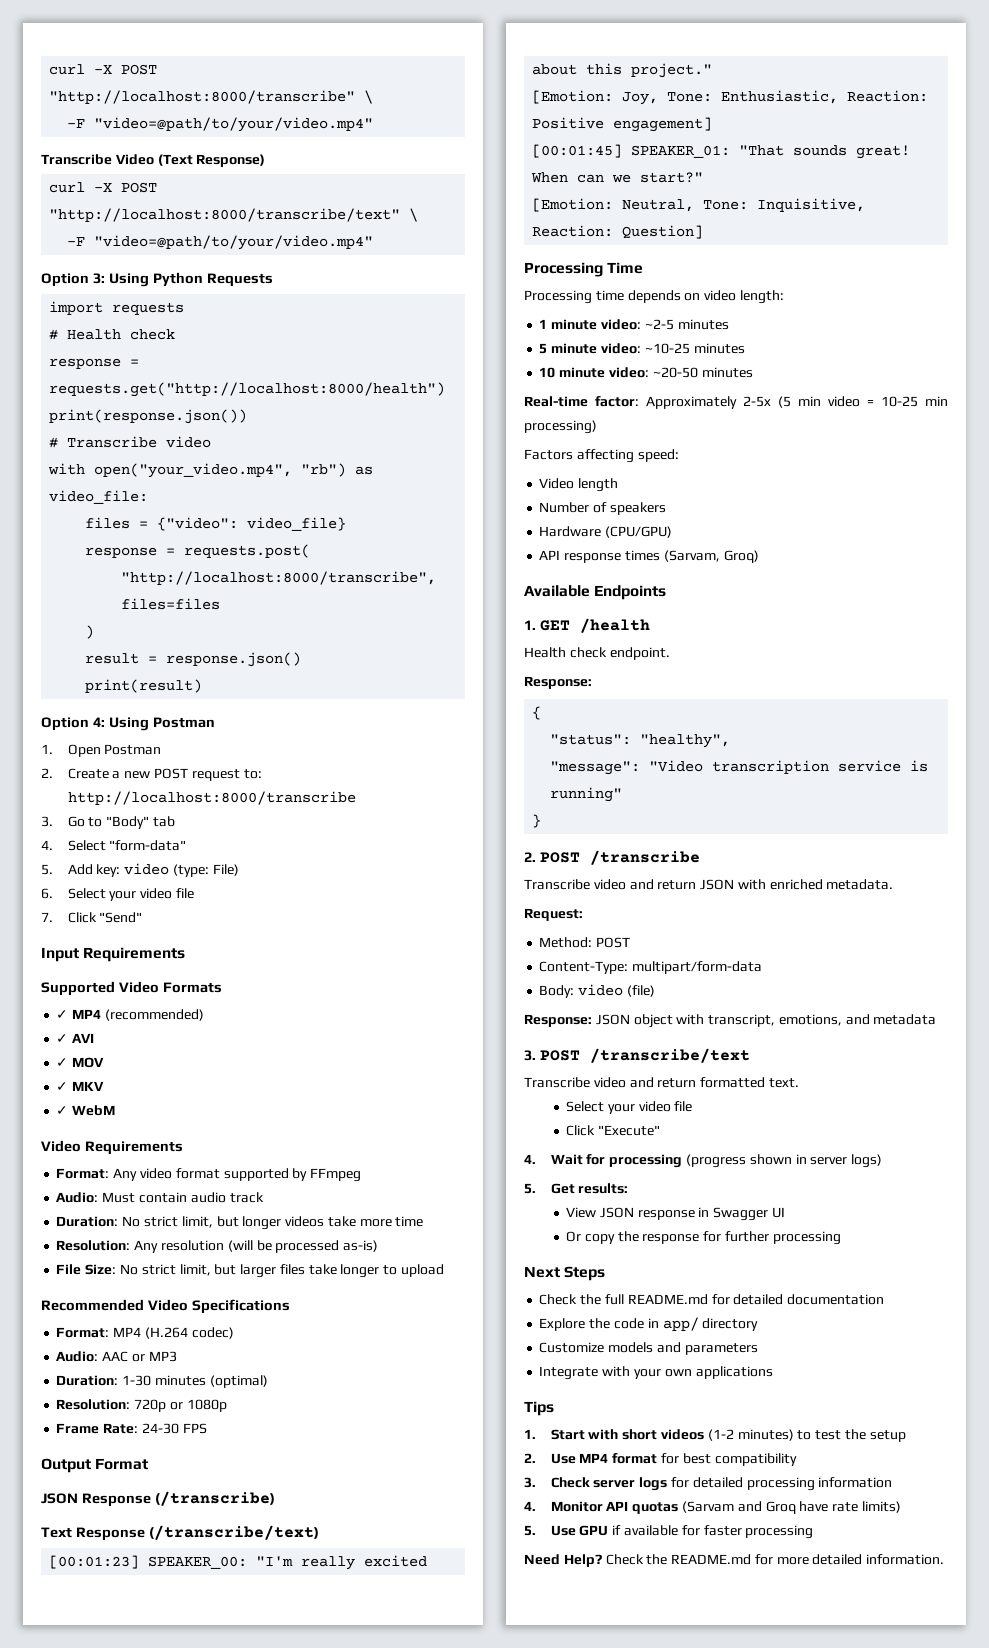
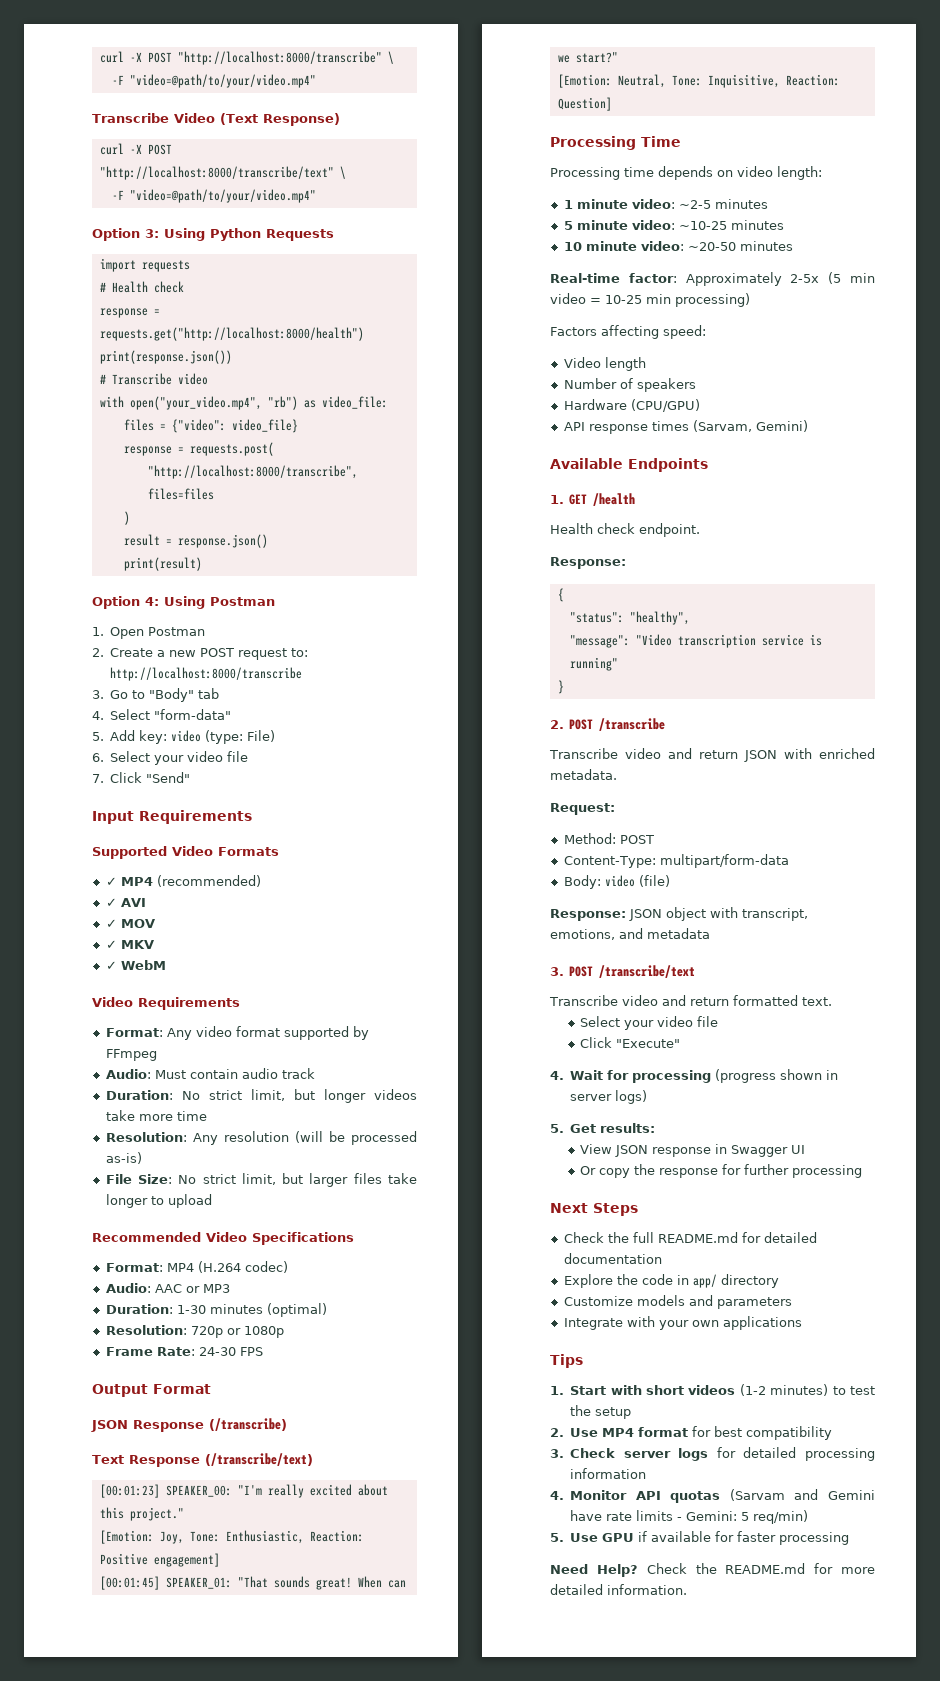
- API response times (Sarvam, Groq)
+ API response times (Sarvam, Gemini)
- 4. Monitor API quotas (Sarvam and Groq have rate limits)
+ 4. Monitor API quotas (Sarvam and Gemini have rate limits - Gemini: 5 req/min)

